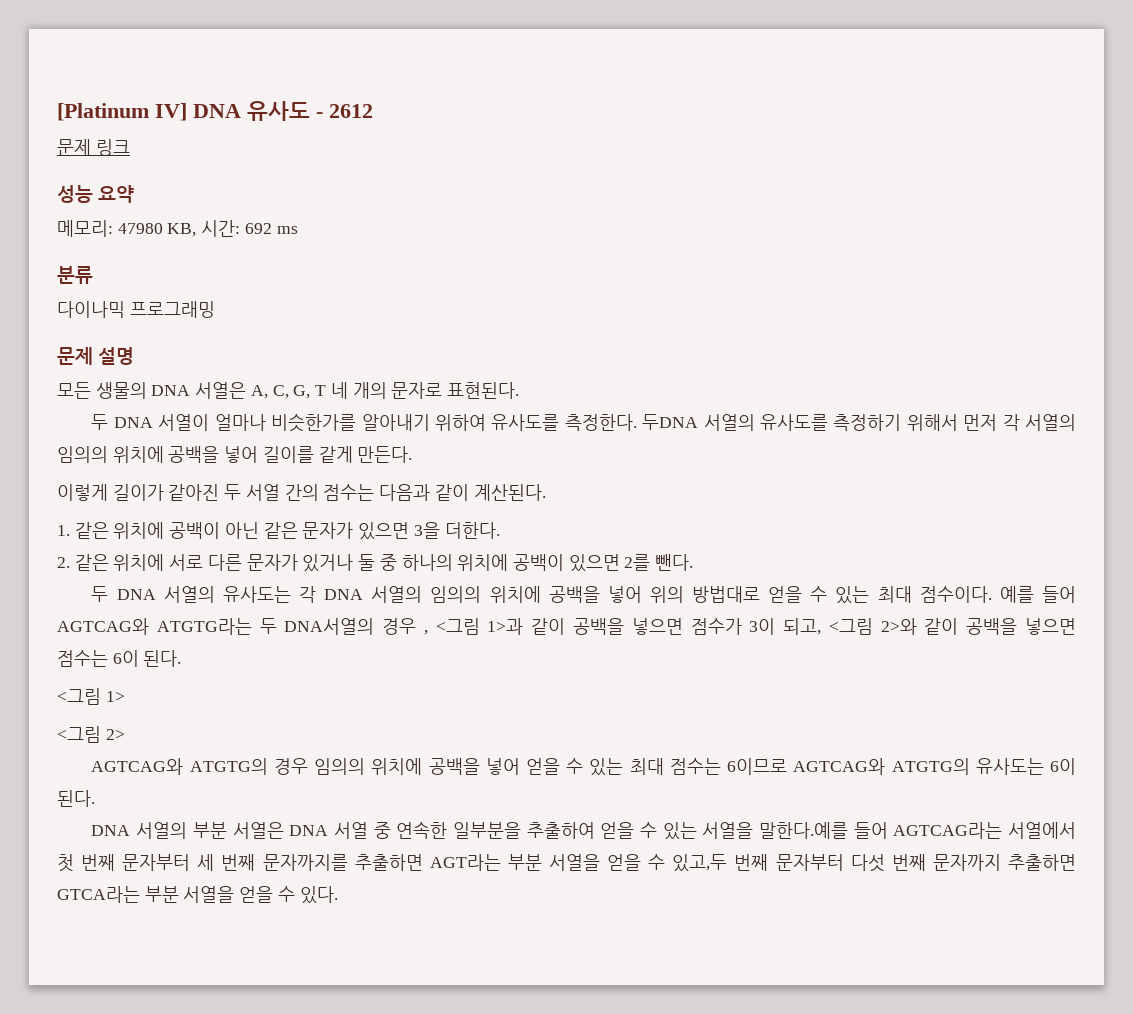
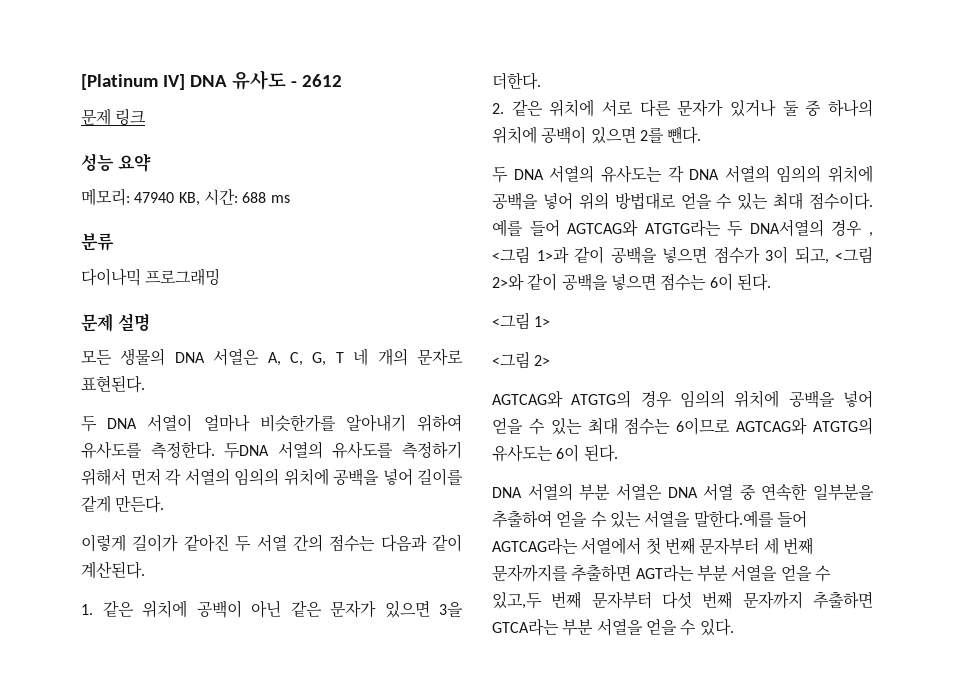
- 메모리: 47980 KB, 시간: 692 ms
+ 메모리: 47940 KB, 시간: 688 ms

